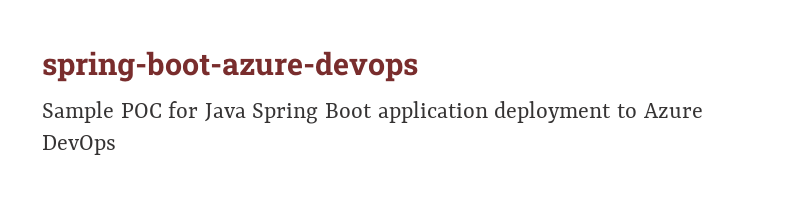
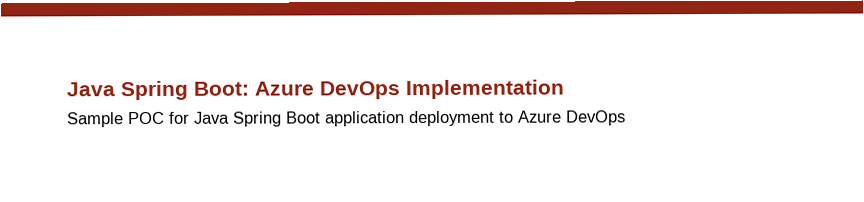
- spring-boot-azure-devops
+ Java Spring Boot: Azure DevOps Implementation

